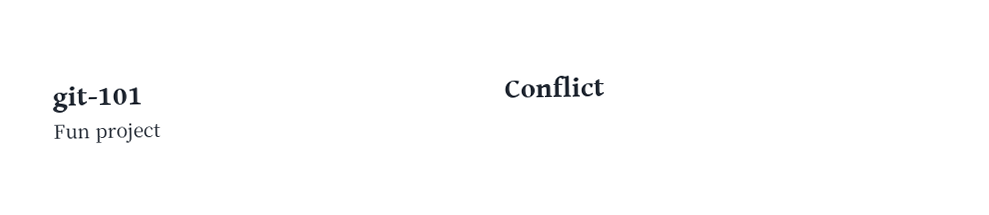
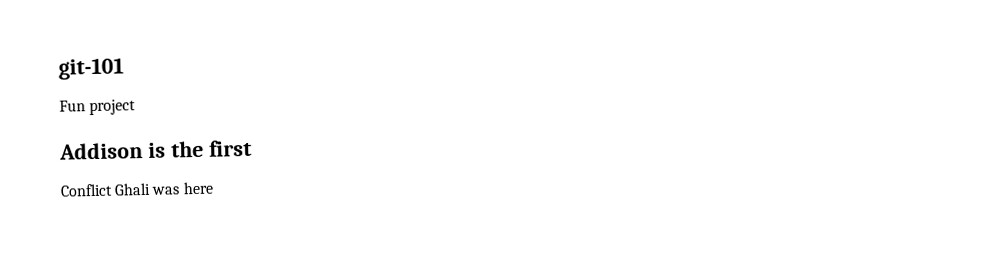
- Conflict
+ Addison is the first
+ Conflict Ghali was here

